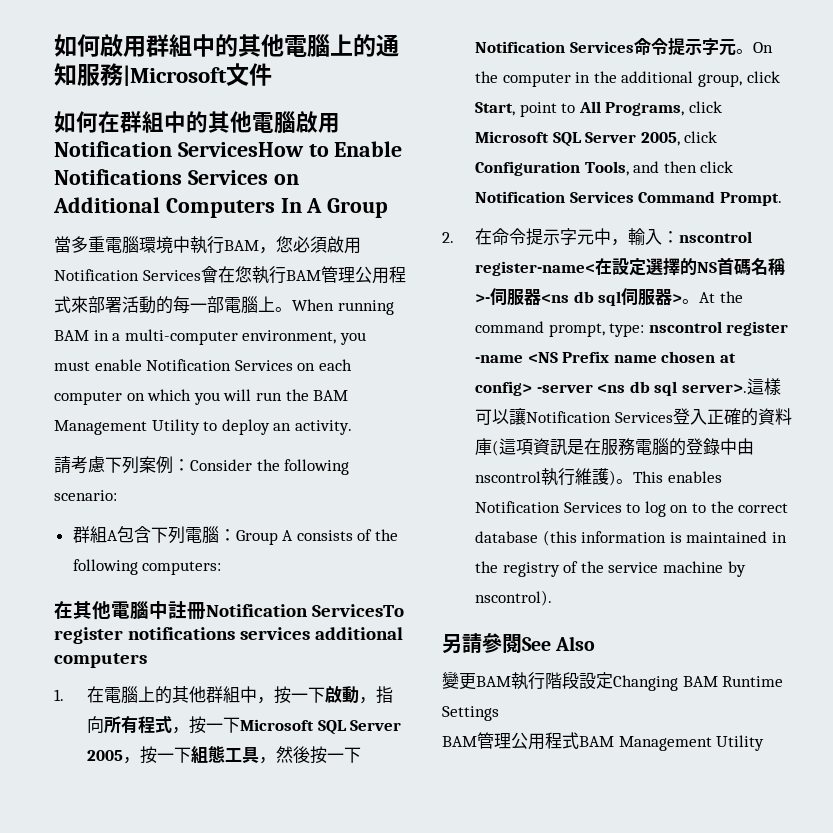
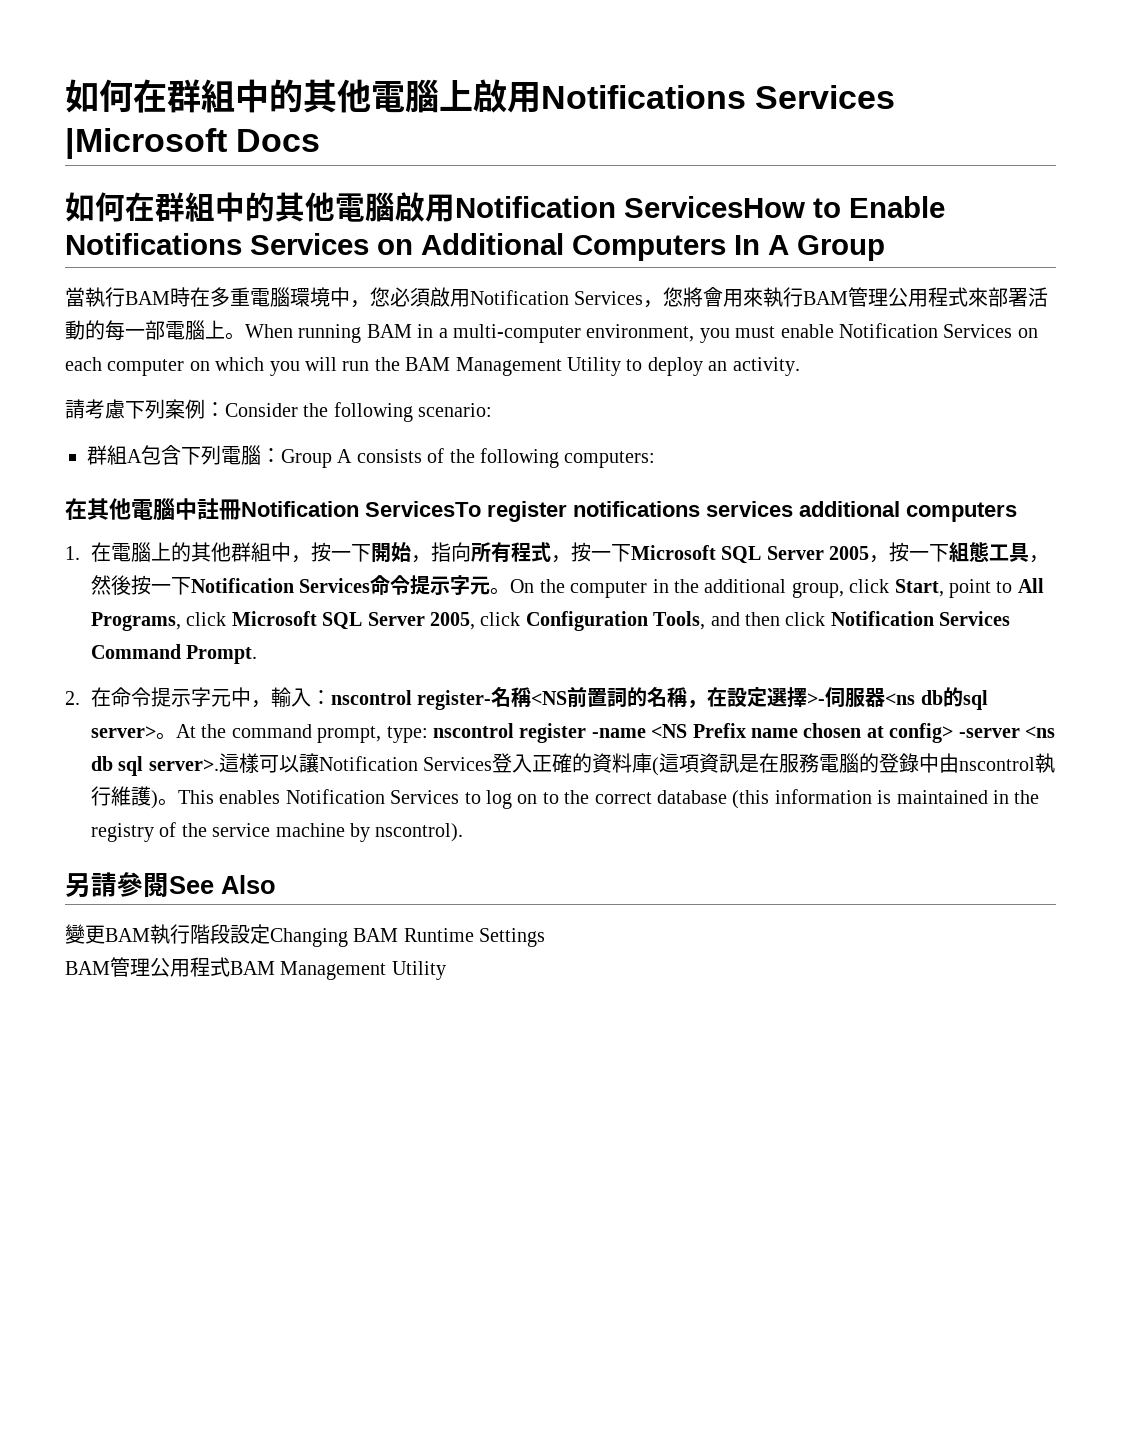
- 如何啟用群組中的其他電腦上的通知服務|Microsoft文件
+ 如何在群組中的其他電腦上啟用Notifications Services |Microsoft Docs
- 當多重電腦環境中執行BAM，您必須啟用Notification Services會在您執行BAM管理公用程式來部署活動的每一部電腦上。
+ 當執行BAM時在多重電腦環境中，您必須啟用Notification Services，您將會用來執行BAM管理公用程式來部署活動的每一部電腦上。
- 1.在電腦上的其他群組中，按一下啟動，指向所有程式，按一下Microsoft SQL Server 2005，按一下組態工具，然後按一下Notification Services命令提示字元。
+ 1.在電腦上的其他群組中，按一下開始，指向所有程式，按一下Microsoft SQL Server 2005，按一下組態工具，然後按一下Notification Services命令提示字元。
- 2.在命令提示字元中，輸入：nscontrol register-name<在設定選擇的NS首碼名稱>-伺服器<ns db sql伺服器>。
+ 2.在命令提示字元中，輸入：nscontrol register-名稱<NS前置詞的名稱，在設定選擇>-伺服器<ns db的sql server>。

